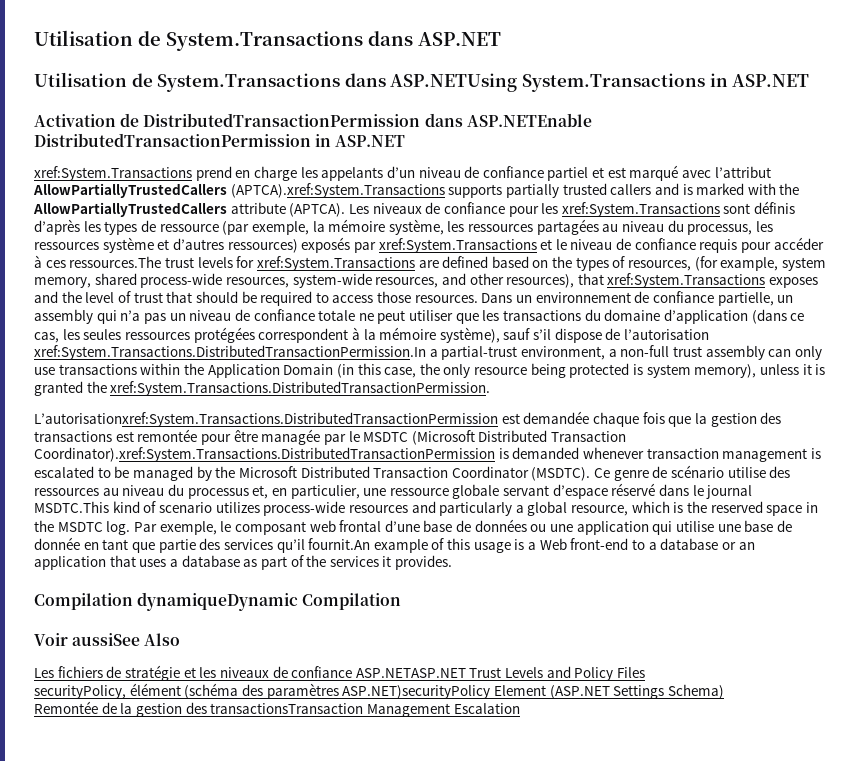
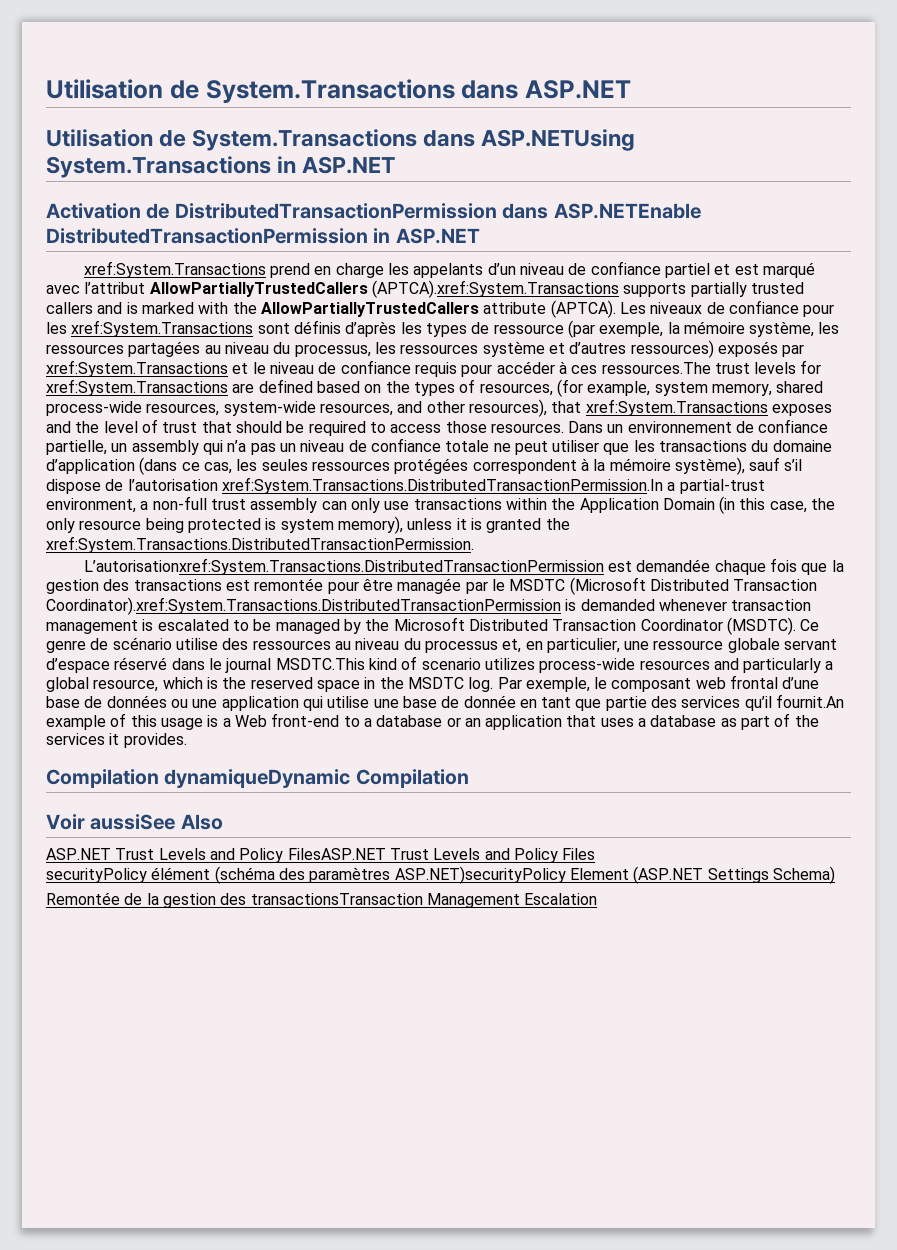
- Les fichiers de stratégie et les niveaux de confiance ASP.NETASP.NET Trust Levels and Policy Files
+ ASP.NET Trust Levels and Policy FilesASP.NET Trust Levels and Policy Files
- securityPolicy, élément (schéma des paramètres ASP.NET)securityPolicy Element (ASP.NET Settings Schema)
+ securityPolicy élément (schéma des paramètres ASP.NET)securityPolicy Element (ASP.NET Settings Schema)

